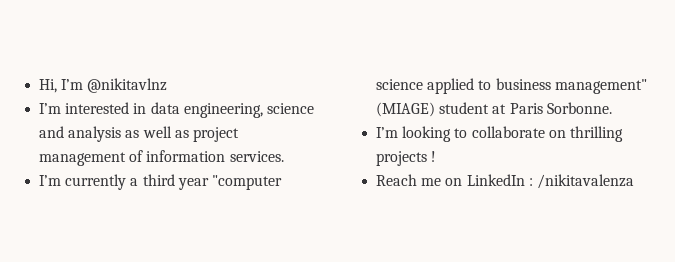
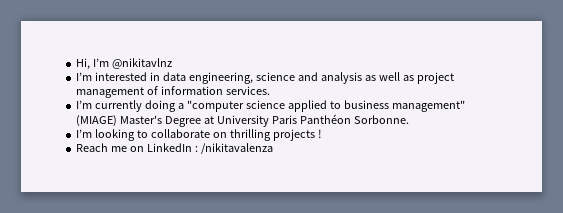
- I’m currently a third year "computer science applied to business management" (MIAGE) student at Paris Sorbonne.
+ I’m currently doing a "computer science applied to business management" (MIAGE) Master's Degree at University Paris Panthéon Sorbonne.

